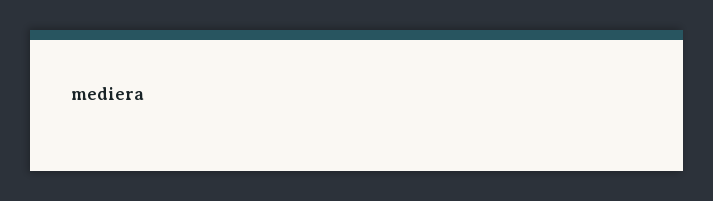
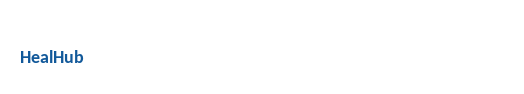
- mediera
+ HealHub

